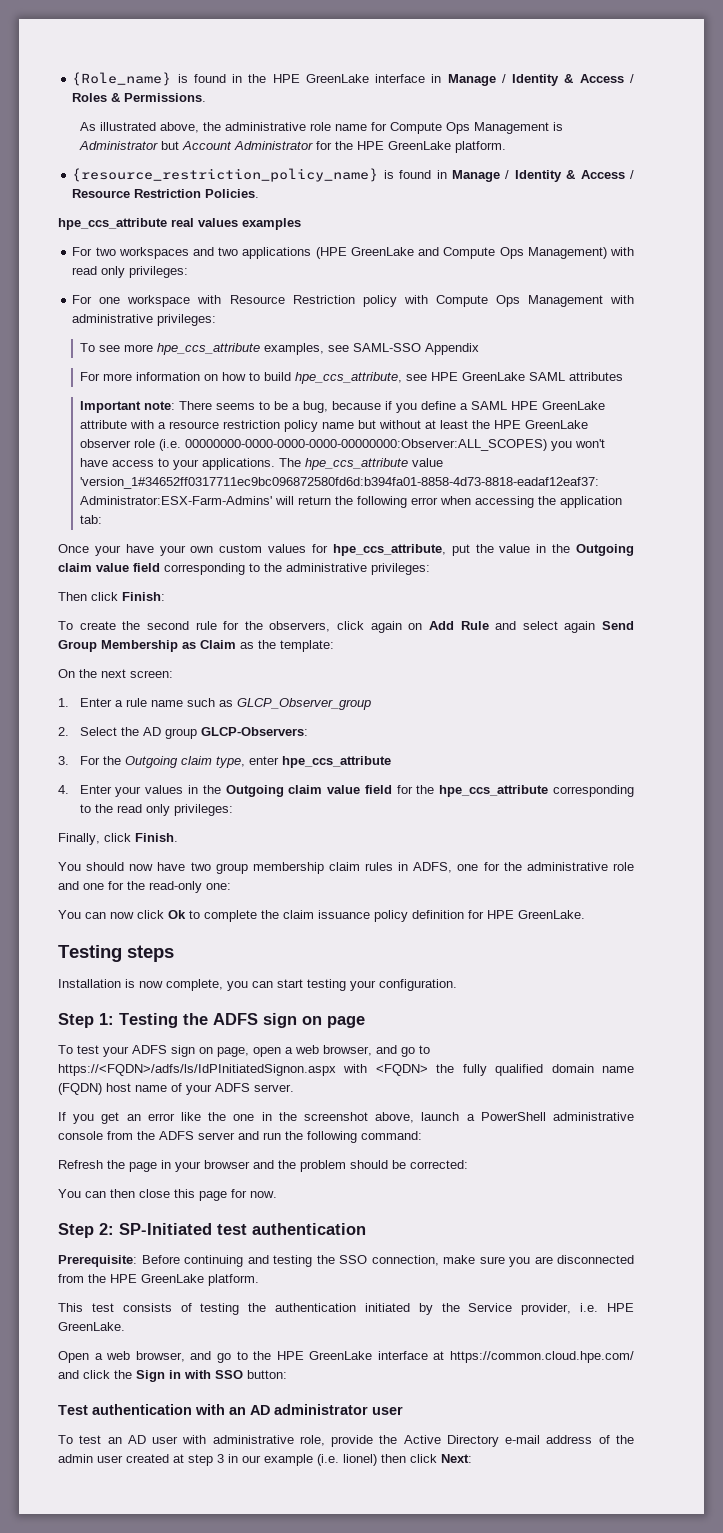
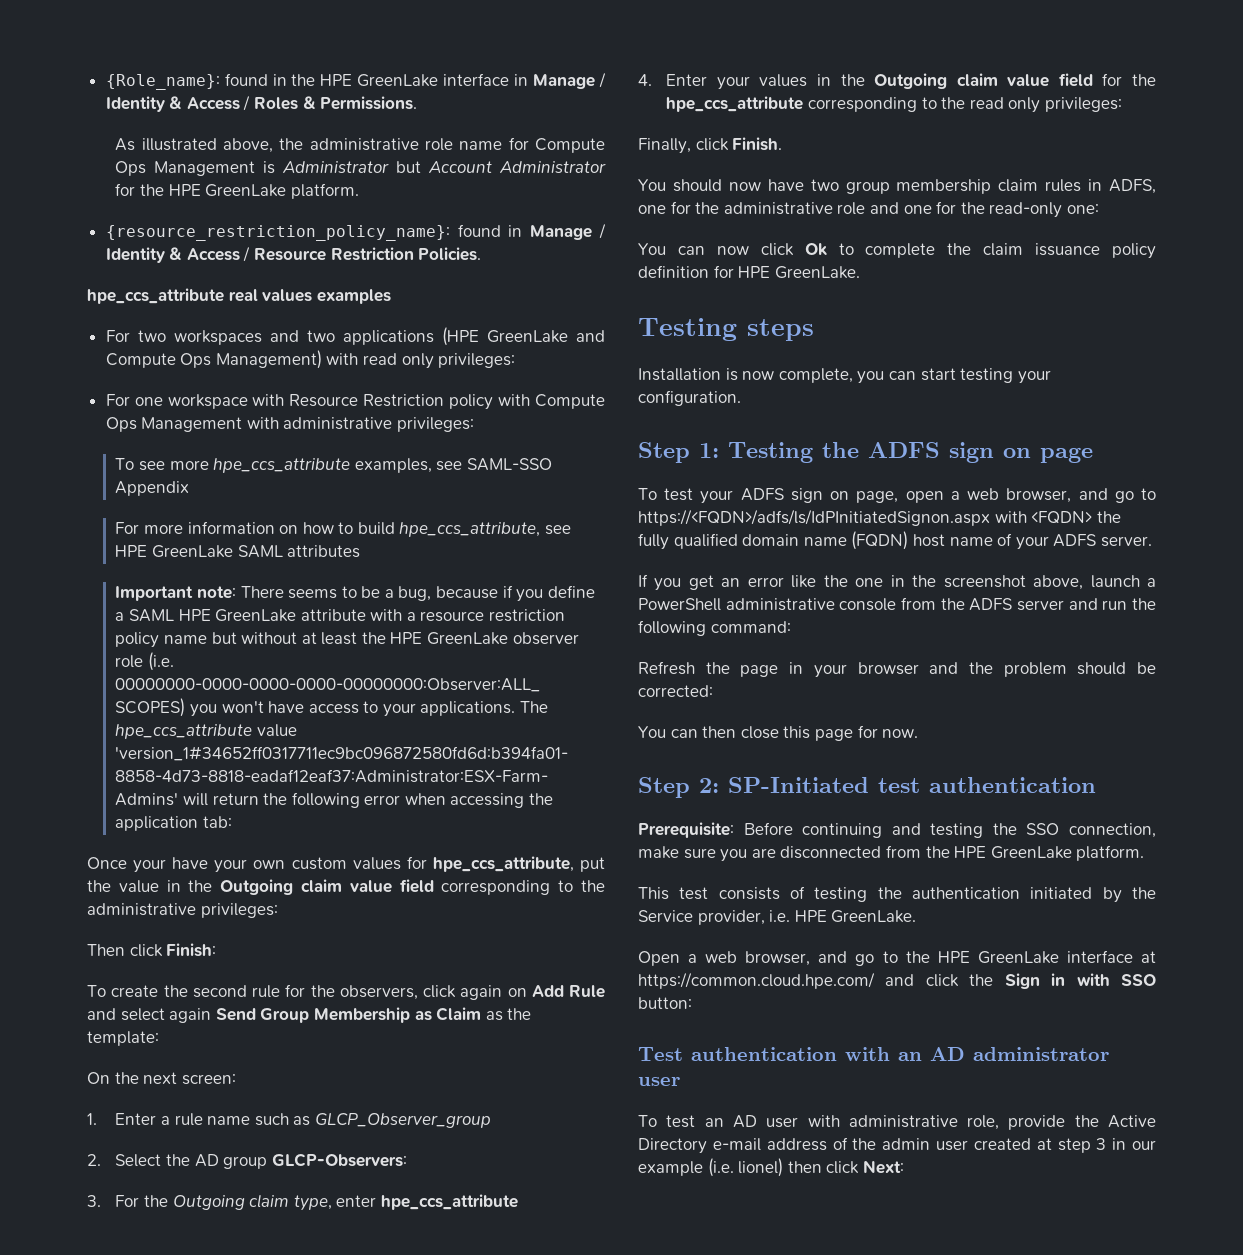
- {Role_name} is found in the HPE GreenLake interface in Manage / Identity & Access / Roles & Permissions.
+ {Role_name}: found in the HPE GreenLake interface in Manage / Identity & Access / Roles & Permissions.
- {resource_restriction_policy_name} is found in Manage / Identity & Access / Resource Restriction Policies.
+ {resource_restriction_policy_name}: found in Manage / Identity & Access / Resource Restriction Policies.

